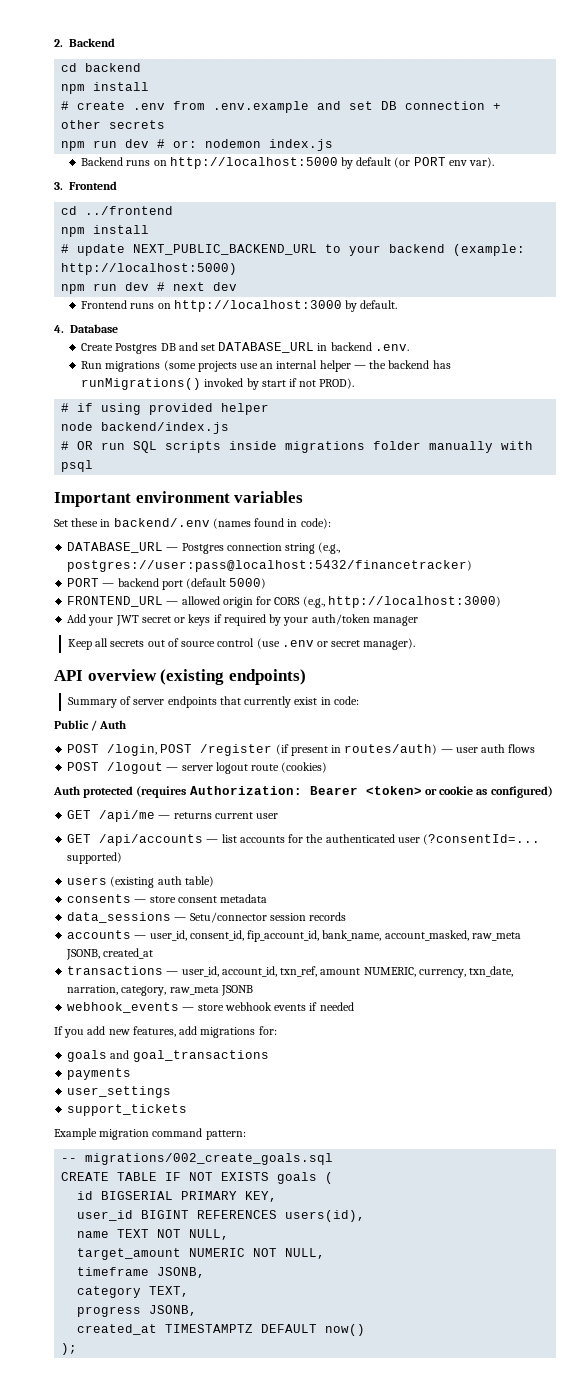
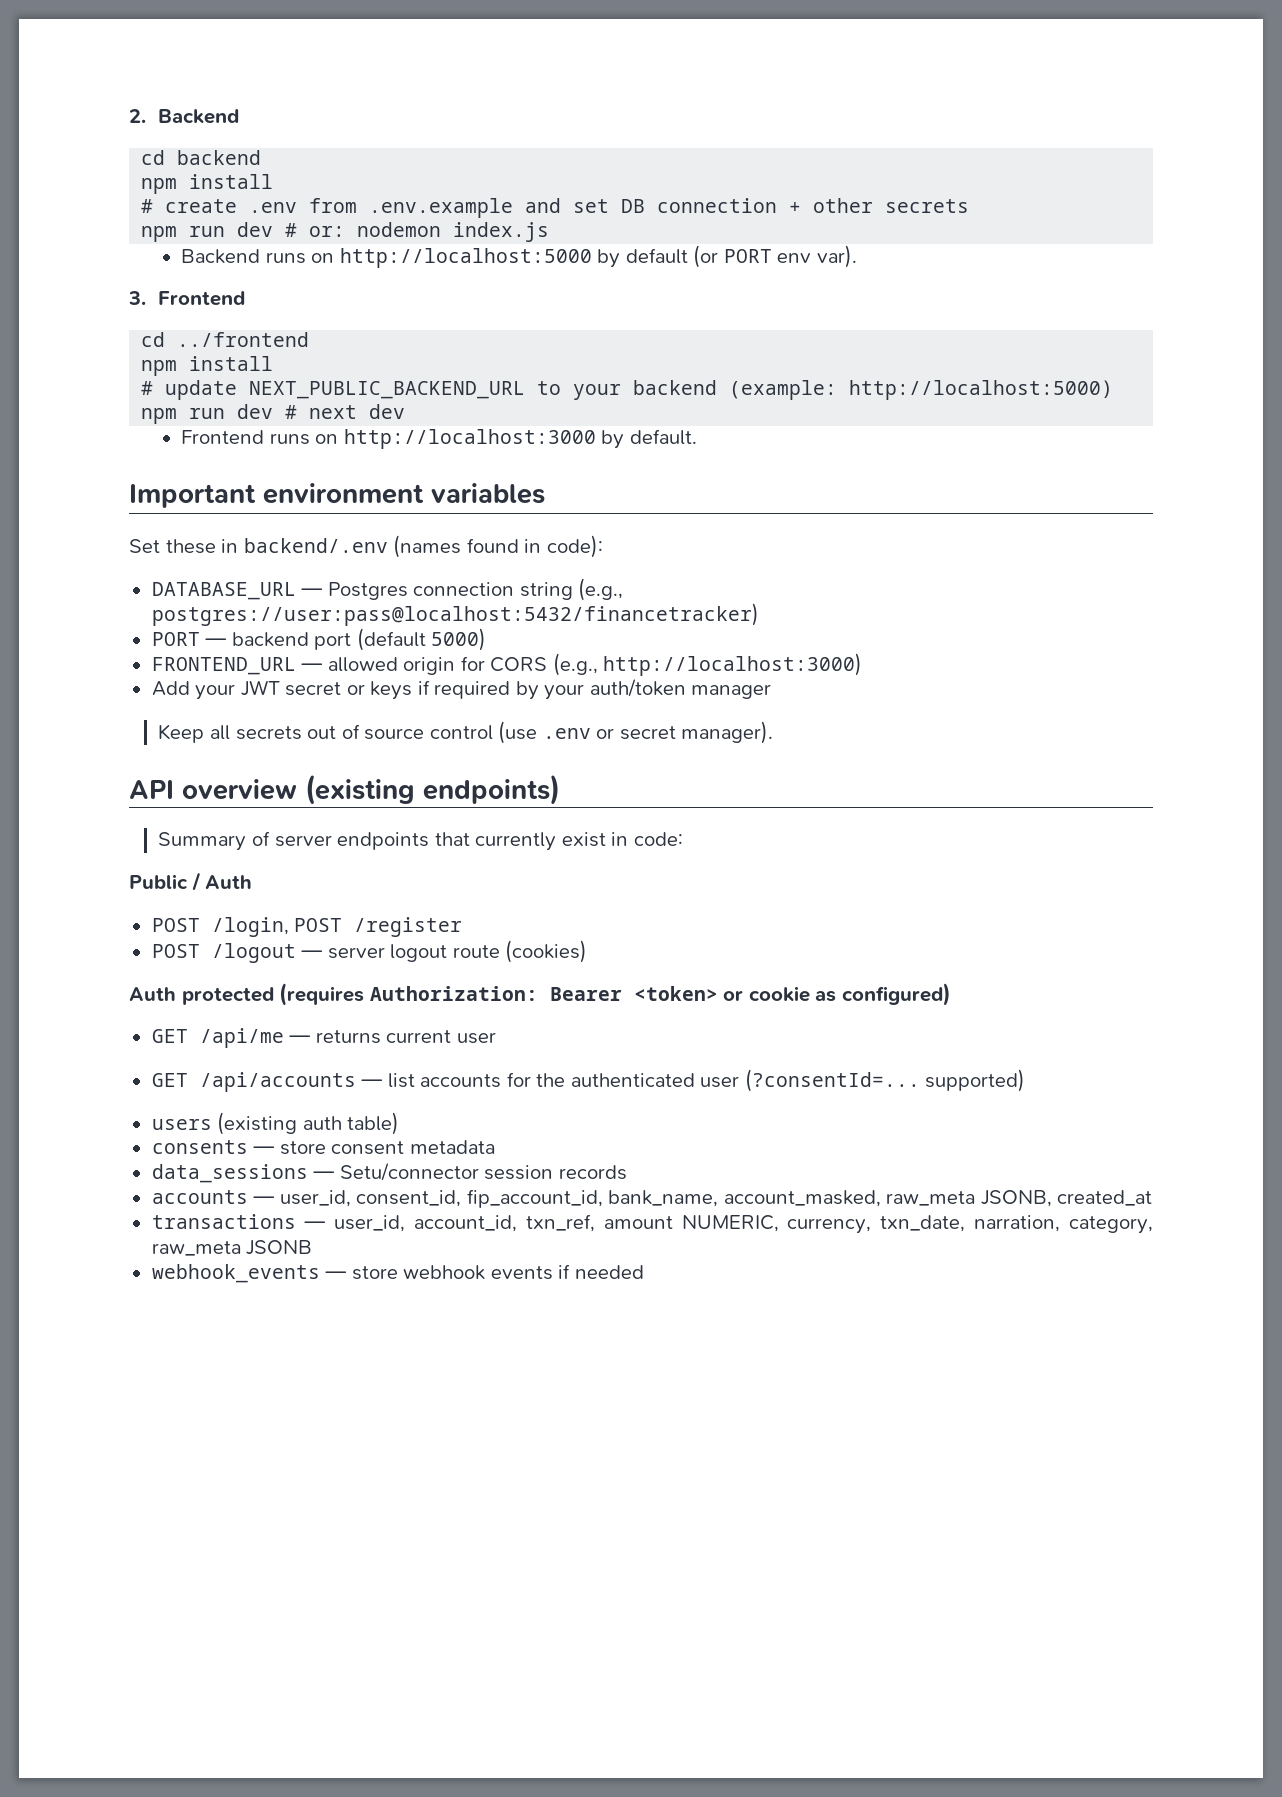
- 4. Database
- Create Postgres DB and set DATABASE_URL in backend .env.
- Run migrations (some projects use an internal helper — the backend has runMigrations() invoked by start if not PROD).
- # if using provided helper
- node backend/index.js
- # OR run SQL scripts inside migrations folder manually with psql
- POST /login, POST /register (if present in routes/auth) — user auth flows
+ POST /login, POST /register
- If you add new features, add migrations for:
- goals and goal_transactions
- payments
- user_settings
- support_tickets
- Example migration command pattern:
- -- migrations/002_create_goals.sql
- CREATE TABLE IF NOT EXISTS goals (
- id BIGSERIAL PRIMARY KEY,
- user_id BIGINT REFERENCES users(id),
- name TEXT NOT NULL,
- target_amount NUMERIC NOT NULL,
- timeframe JSONB,
- category TEXT,
- progress JSONB,
- created_at TIMESTAMPTZ DEFAULT now()
- );

